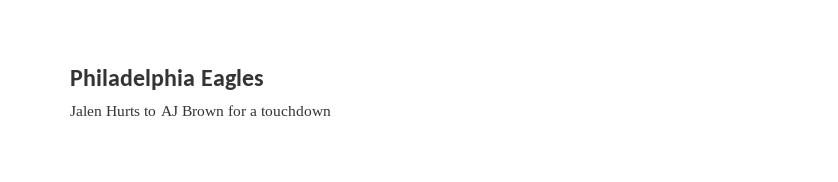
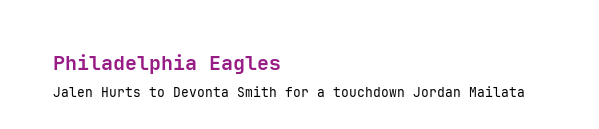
- Jalen Hurts to AJ Brown for a touchdown
+ Jalen Hurts to Devonta Smith for a touchdown Jordan Mailata

